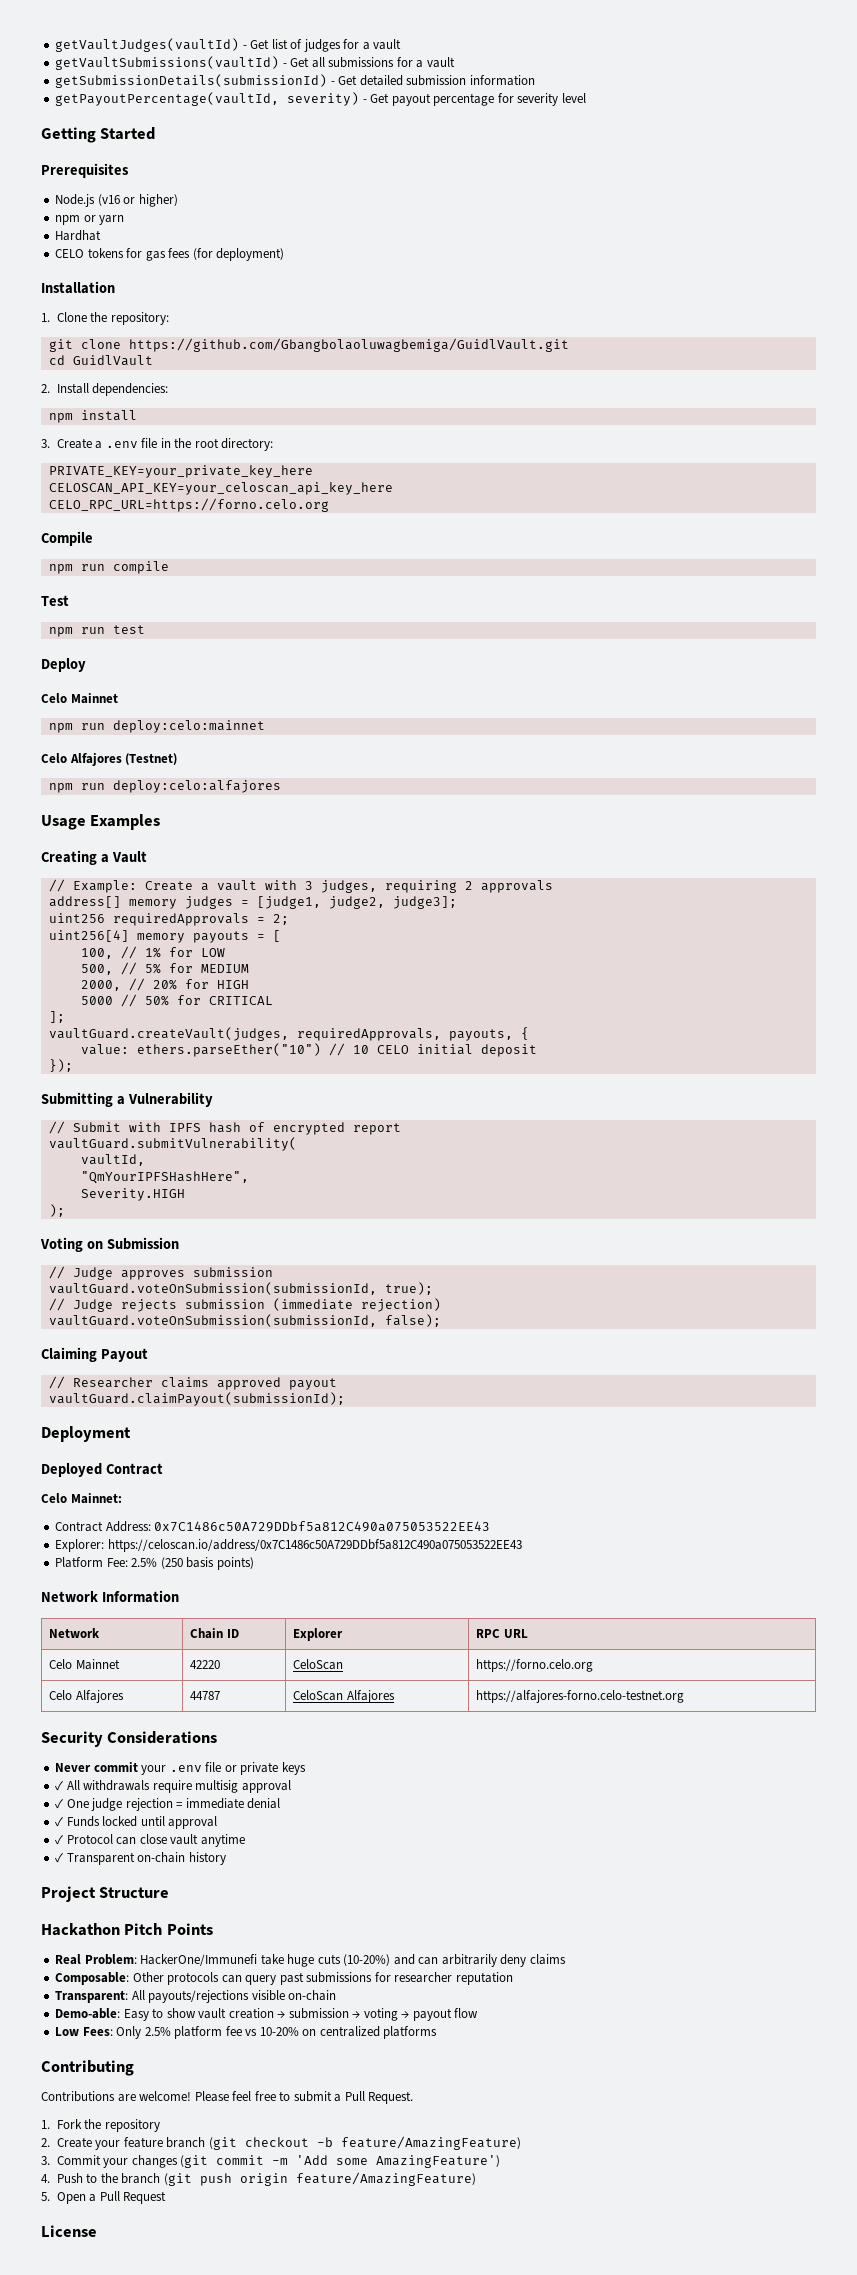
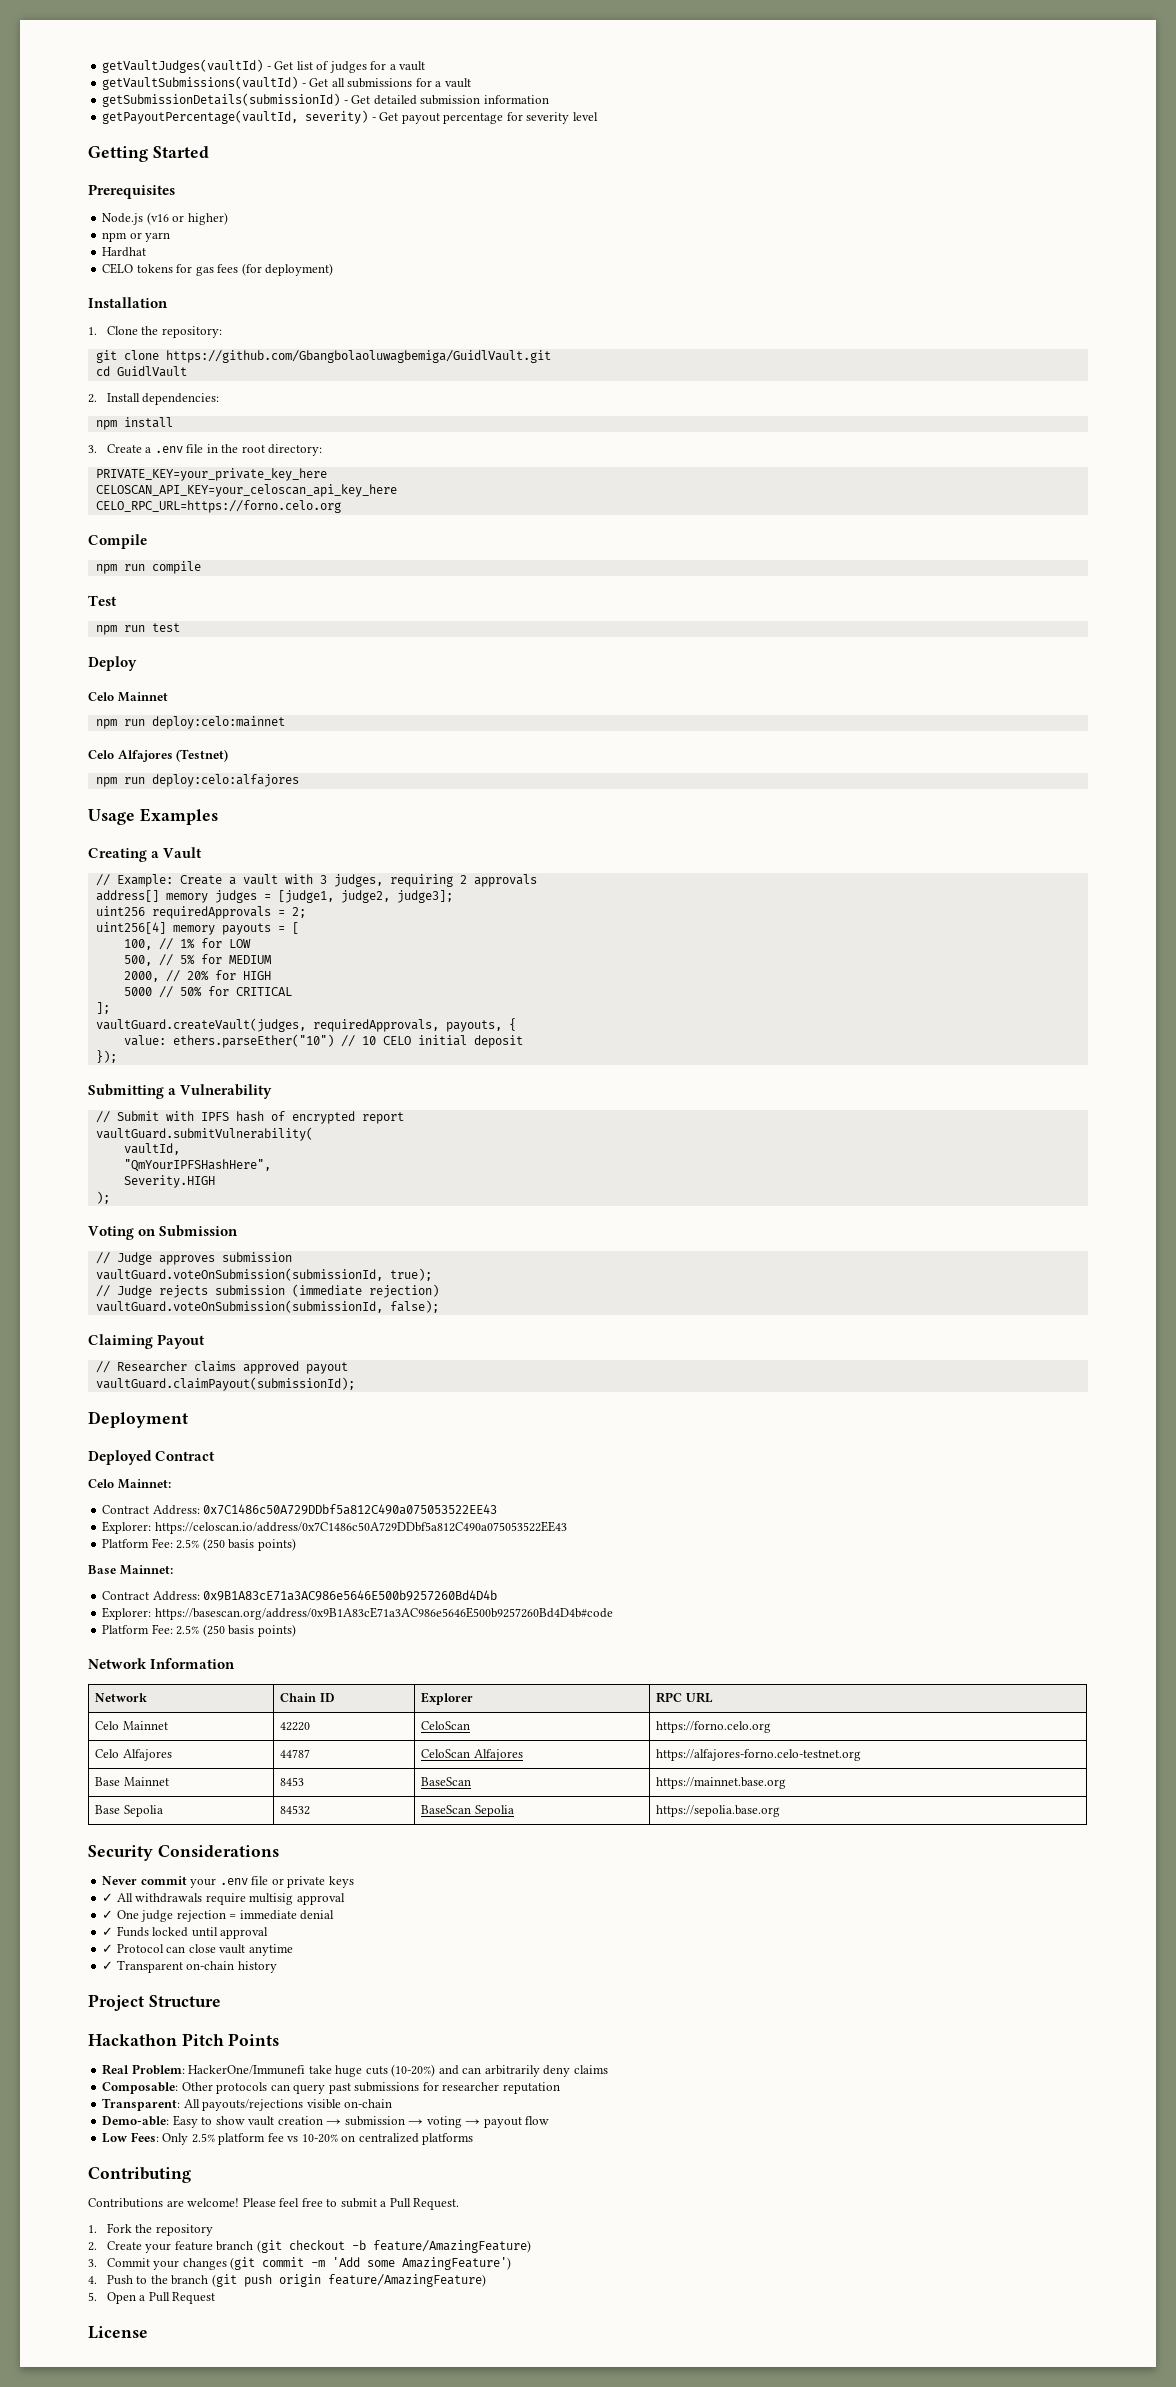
+ Base Mainnet:
+ Contract Address: 0x9B1A83cE71a3AC986e5646E500b9257260Bd4D4b
+ Explorer: https://basescan.org/address/0x9B1A83cE71a3AC986e5646E500b9257260Bd4D4b#code
+ Platform Fee: 2.5% (250 basis points)
+ Base Mainnet | 8453 | BaseScan | https://mainnet.base.org
+ Base Sepolia | 84532 | BaseScan Sepolia | https://sepolia.base.org

